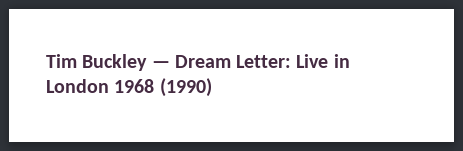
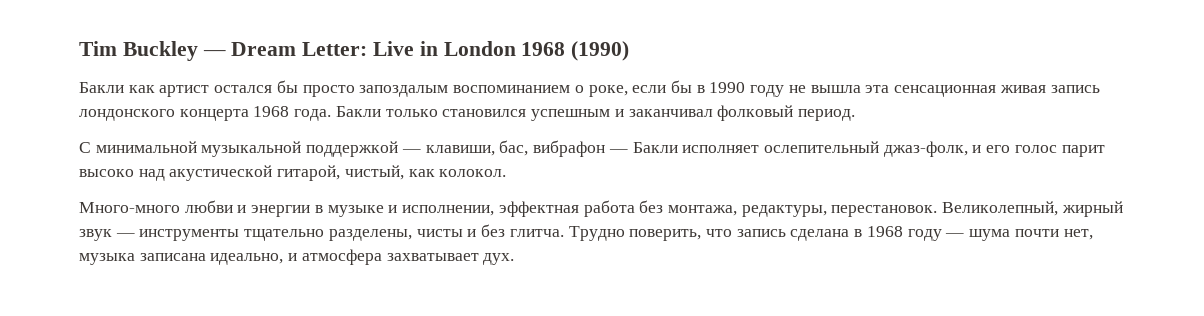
+ Бакли как артист остался бы просто запоздалым воспоминанием о роке, если бы в 1990 году не вышла эта сенсационная живая запись лондонского концерта 1968 года. Бакли только становился успешным и заканчивал фолковый период.
+ С минимальной музыкальной поддержкой — клавиши, бас, вибрафон — Бакли исполняет ослепительный джаз-фолк, и его голос парит высоко над акустической гитарой, чистый, как колокол.
+ Много-много любви и энергии в музыке и исполнении, эффектная работа без монтажа, редактуры, перестановок. Великолепный, жирный звук — инструменты тщательно разделены, чисты и без глитча. Трудно поверить, что запись сделана в 1968 году — шума почти нет, музыка записана идеально, и атмосфера захватывает дух.

